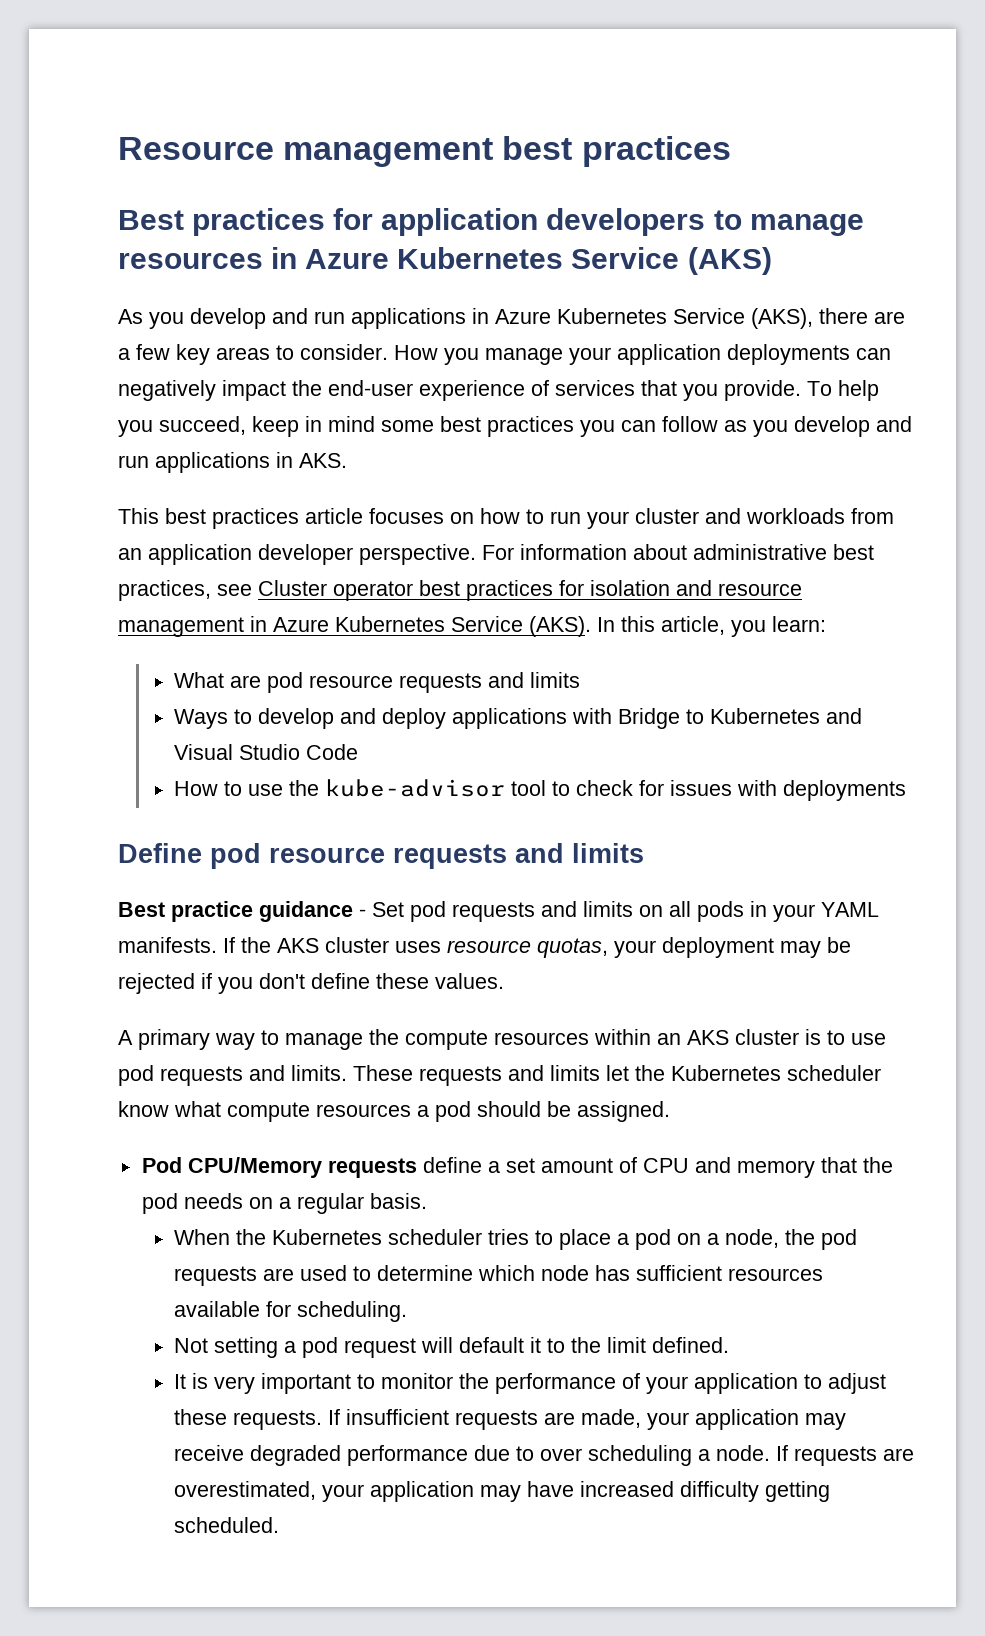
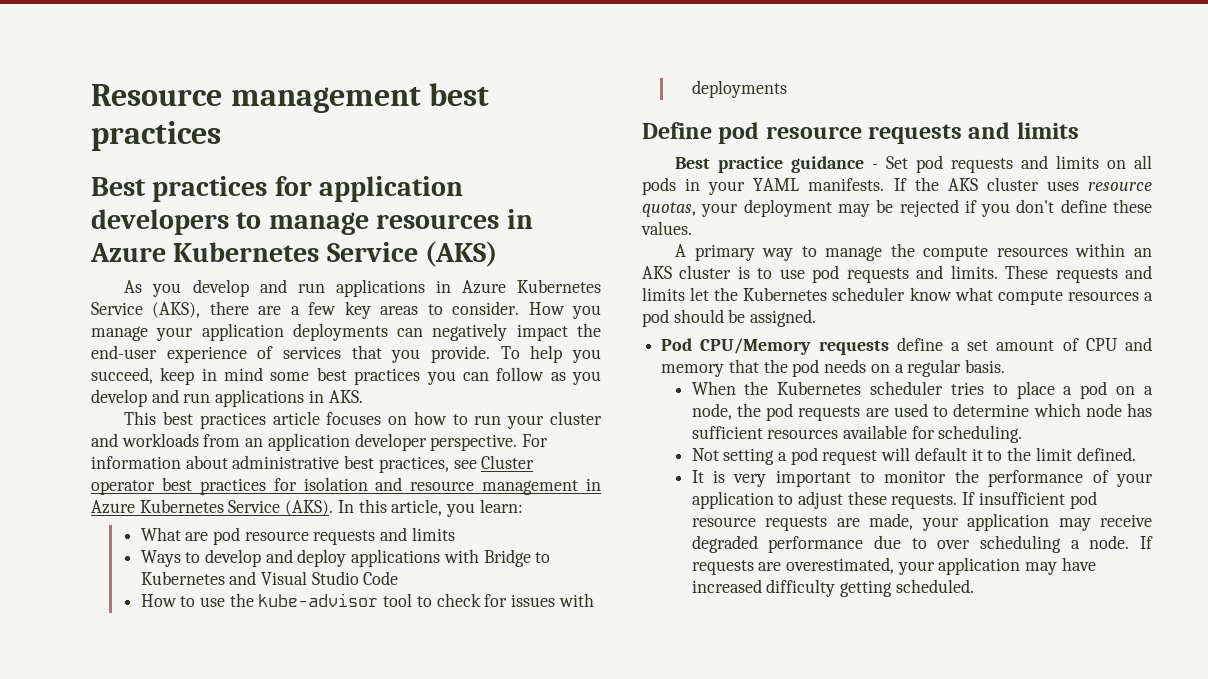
- If insufficient requests are made, your application may receive degraded performance due to over scheduling a node.
+ If insufficient pod resource requests are made, your application may receive degraded performance due to over scheduling a node.

